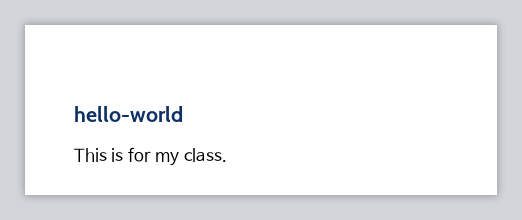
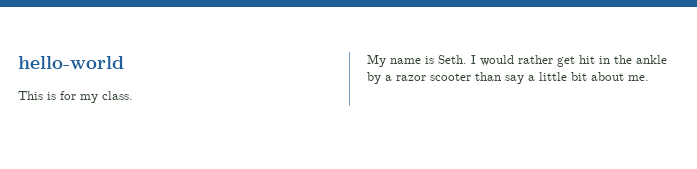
+ My name is Seth. I would rather get hit in the ankle by a razor scooter than say a little bit about me.

